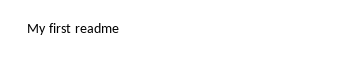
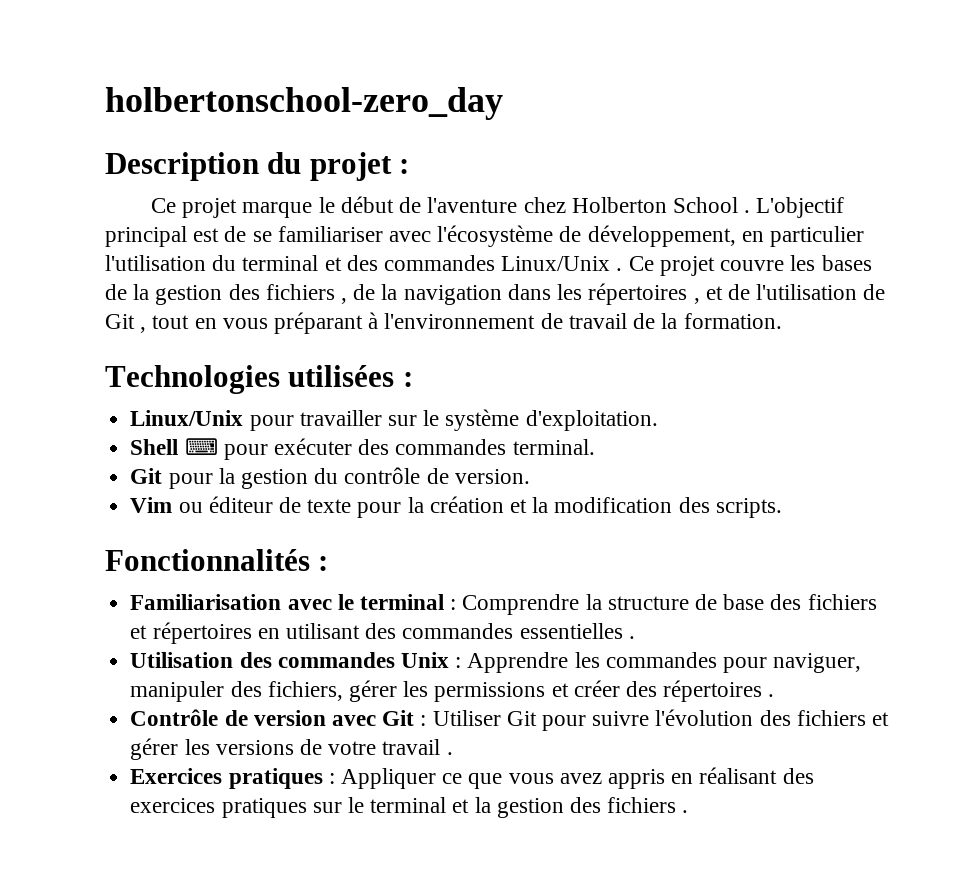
- My first readme
+ holbertonschool-zero_day
+ Description du projet :
+ Ce projet marque le début de l'aventure chez Holberton School . L'objectif principal est de se familiariser avec l'écosystème de développement, en particulier l'utilisation du terminal et des commandes Linux/Unix . Ce projet couvre les bases de la gestion des fichiers , de la navigation dans les répertoires , et de l'utilisation de Git , tout en vous préparant à l'environnement de travail de la formation.
+ Technologies utilisées :
+ Linux/Unix pour travailler sur le système d'exploitation.
+ Shell ⌨ pour exécuter des commandes terminal.
+ Git pour la gestion du contrôle de version.
+ Vim ou éditeur de texte pour la création et la modification des scripts.
+ Fonctionnalités :
+ Familiarisation avec le terminal : Comprendre la structure de base des fichiers et répertoires en utilisant des commandes essentielles .
+ Utilisation des commandes Unix : Apprendre les commandes pour naviguer, manipuler des fichiers, gérer les permissions et créer des répertoires .
+ Contrôle de version avec Git : Utiliser Git pour suivre l'évolution des fichiers et gérer les versions de votre travail .
+ Exercices pratiques : Appliquer ce que vous avez appris en réalisant des exercices pratiques sur le terminal et la gestion des fichiers .

